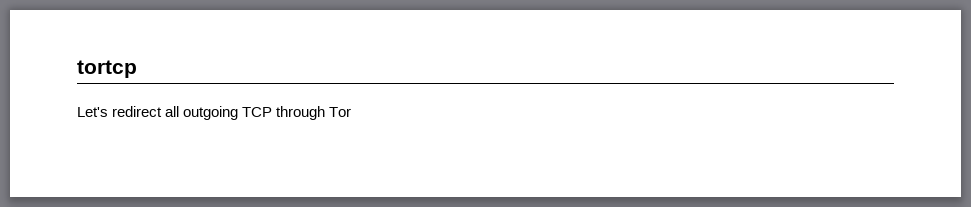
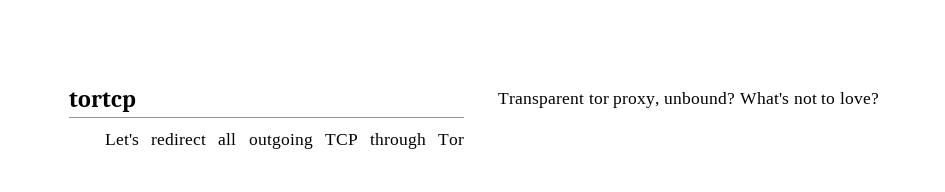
- Let's redirect all outgoing TCP through Tor
+ Let's redirect all outgoing TCP through Tor Transparent tor proxy, unbound? What's not to love?

